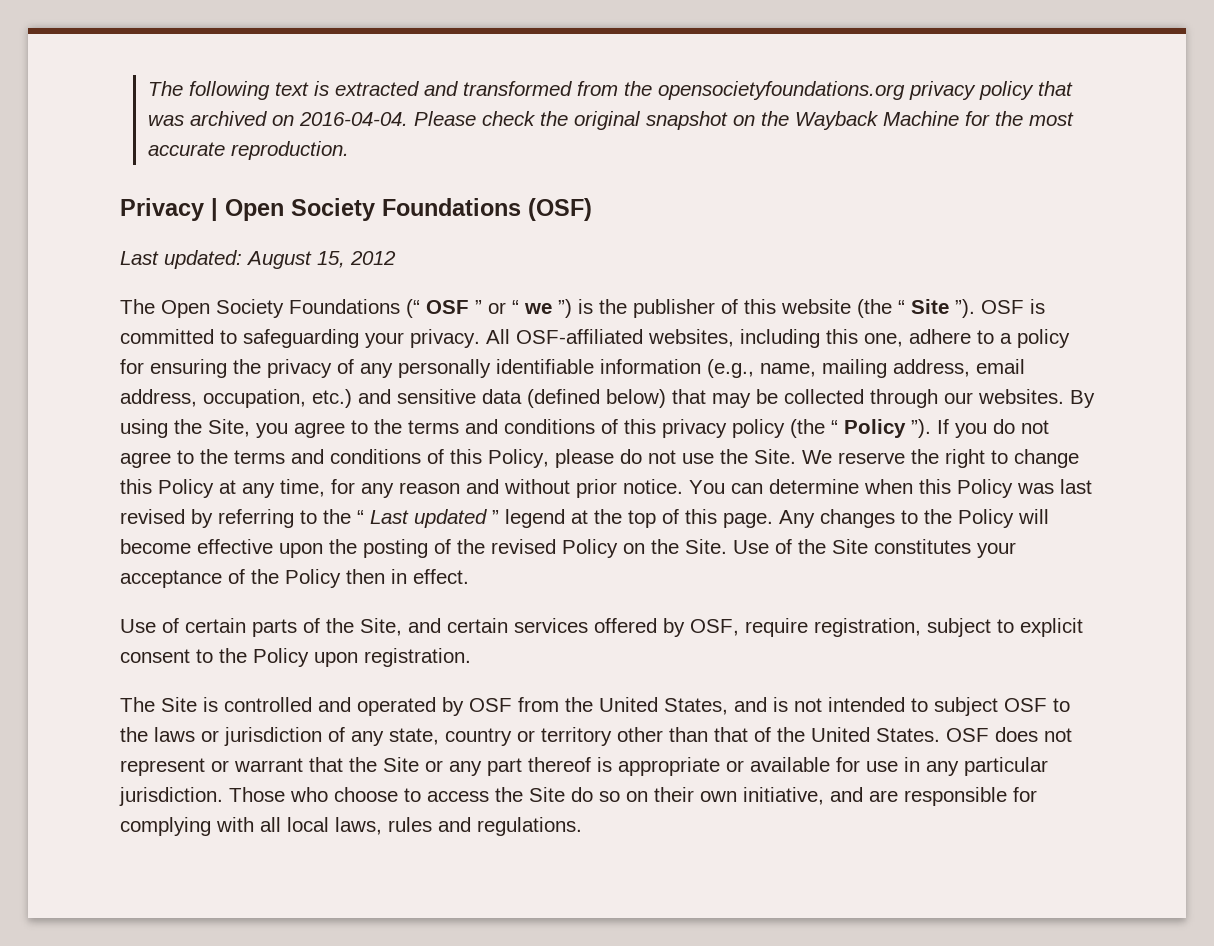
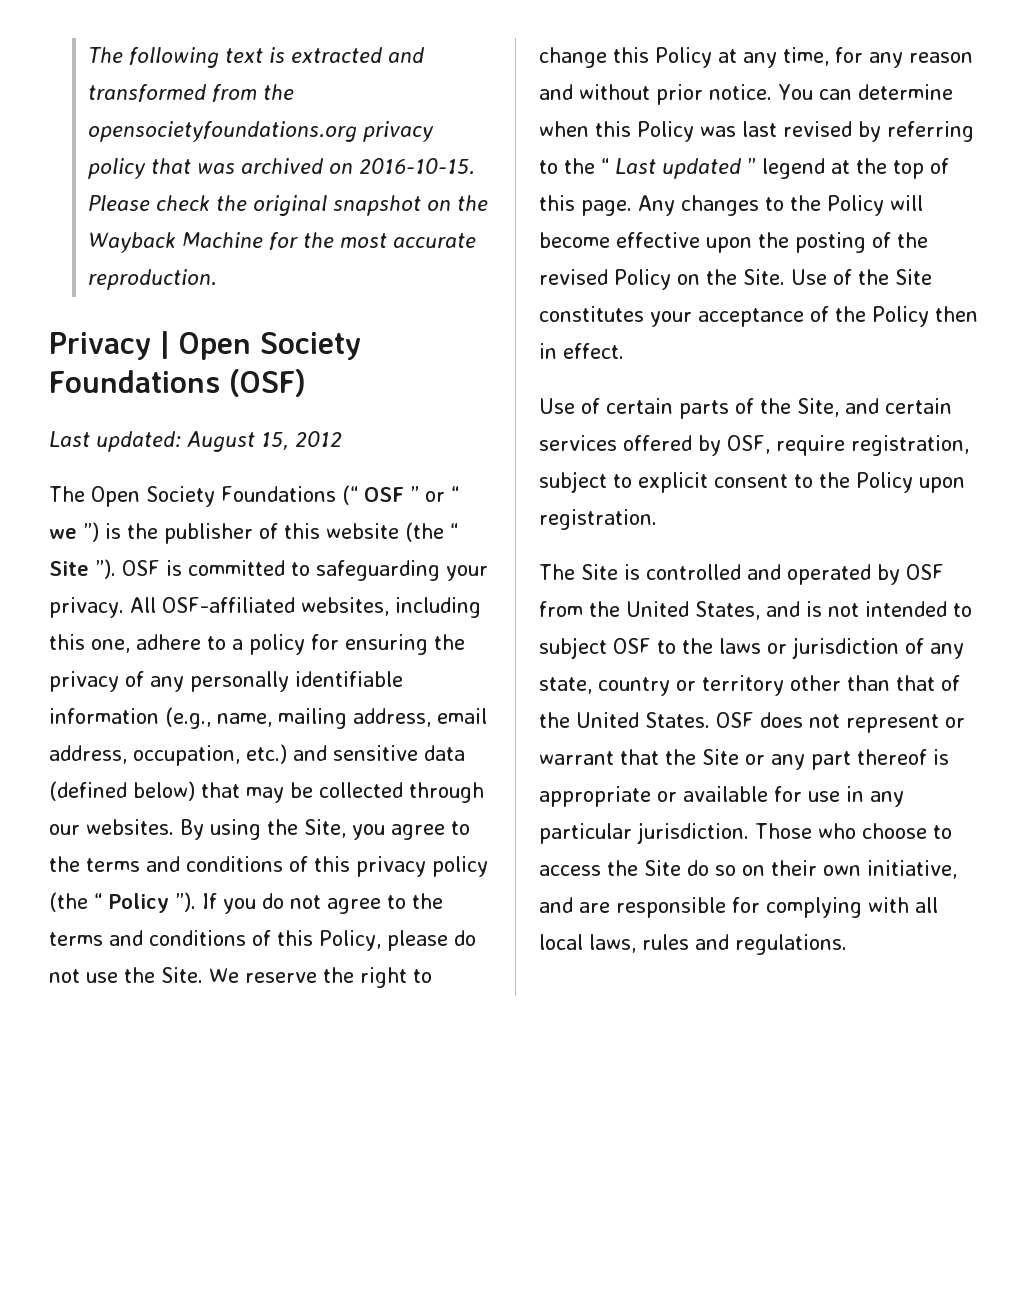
- The following text is extracted and transformed from the opensocietyfoundations.org privacy policy that was archived on 2016-04-04.
+ The following text is extracted and transformed from the opensocietyfoundations.org privacy policy that was archived on 2016-10-15.

